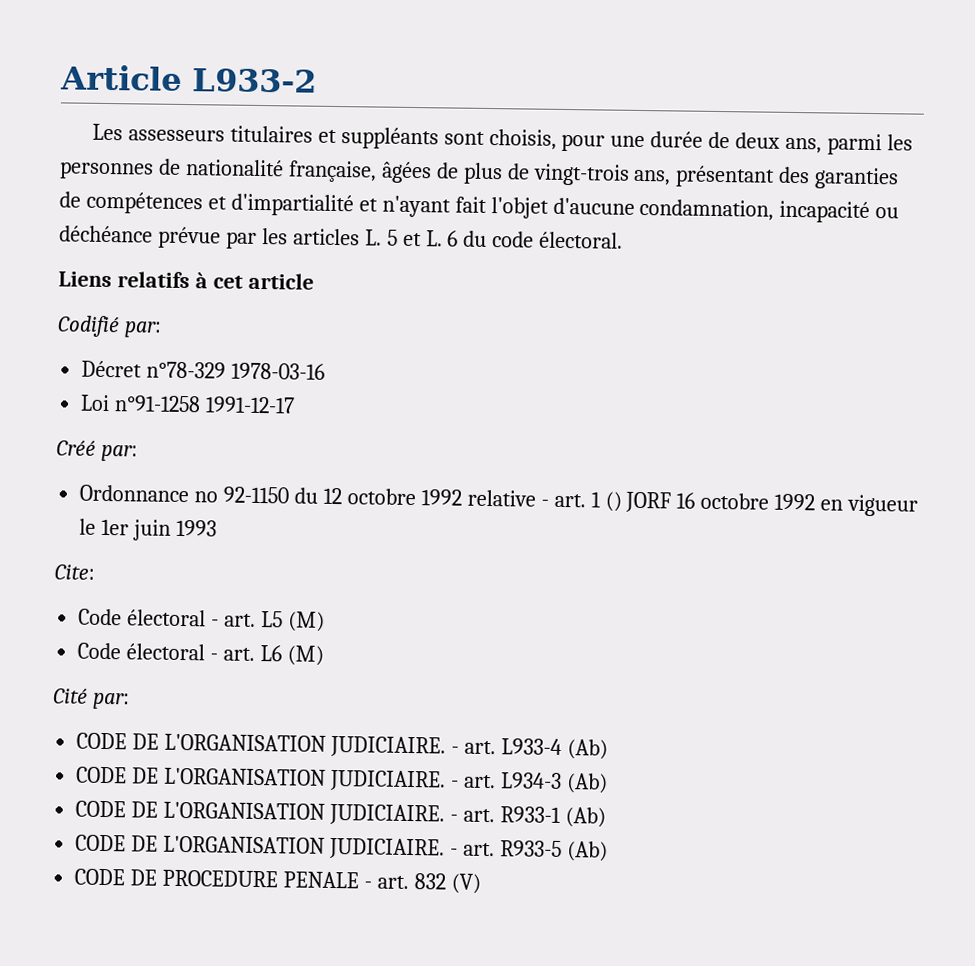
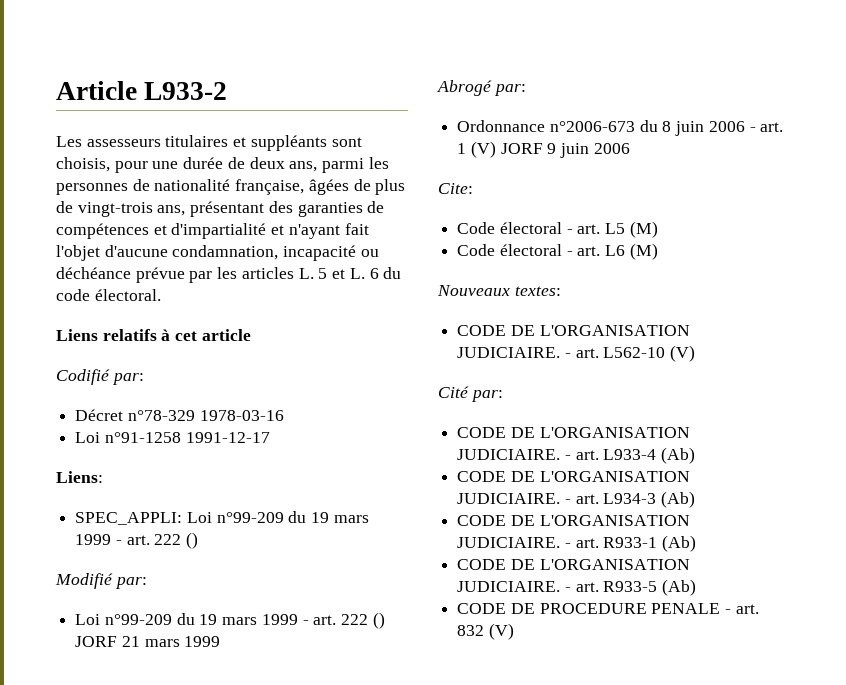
- Créé par:
- Ordonnance no 92-1150 du 12 octobre 1992 relative - art. 1 () JORF 16 octobre 1992 en vigueur le 1er juin 1993
+ Liens:
+ SPEC_APPLI: Loi n°99-209 du 19 mars 1999 - art. 222 ()
+ Modifié par:
+ Loi n°99-209 du 19 mars 1999 - art. 222 () JORF 21 mars 1999
+ Abrogé par:
+ Ordonnance n°2006-673 du 8 juin 2006 - art. 1 (V) JORF 9 juin 2006
+ Nouveaux textes:
+ CODE DE L'ORGANISATION JUDICIAIRE. - art. L562-10 (V)

